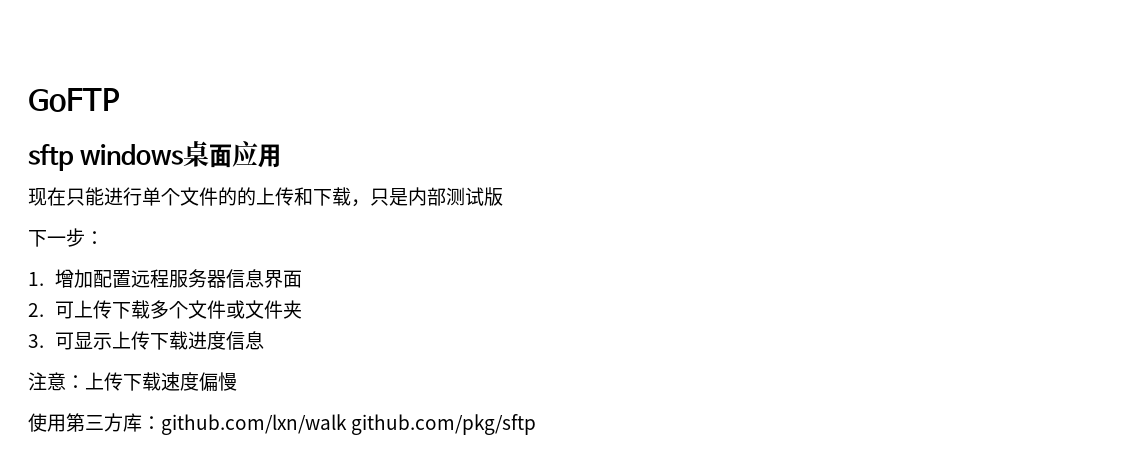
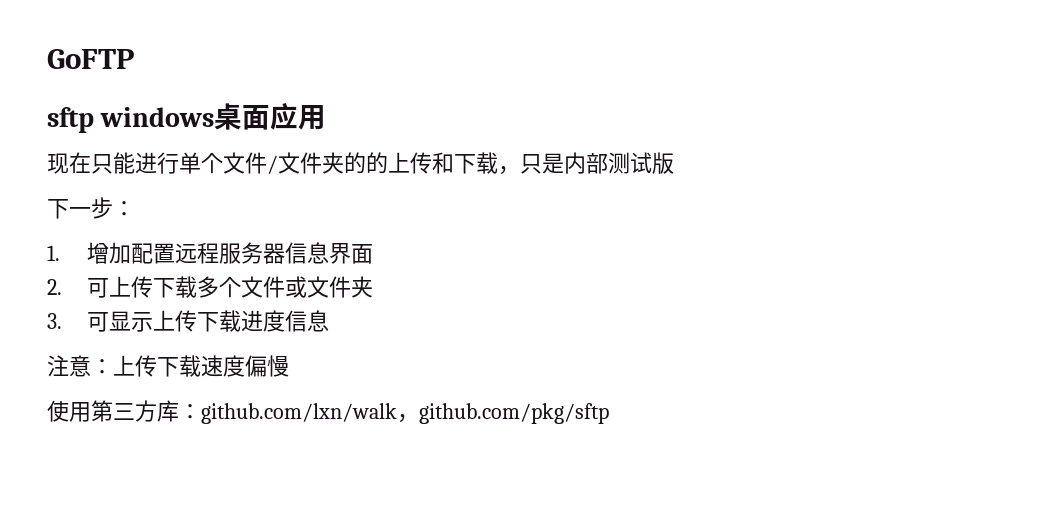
- 现在只能进行单个文件的的上传和下载，只是内部测试版
+ 现在只能进行单个文件/文件夹的的上传和下载，只是内部测试版
- 使用第三方库：github.com/lxn/walk github.com/pkg/sftp
+ 使用第三方库：github.com/lxn/walk，github.com/pkg/sftp

